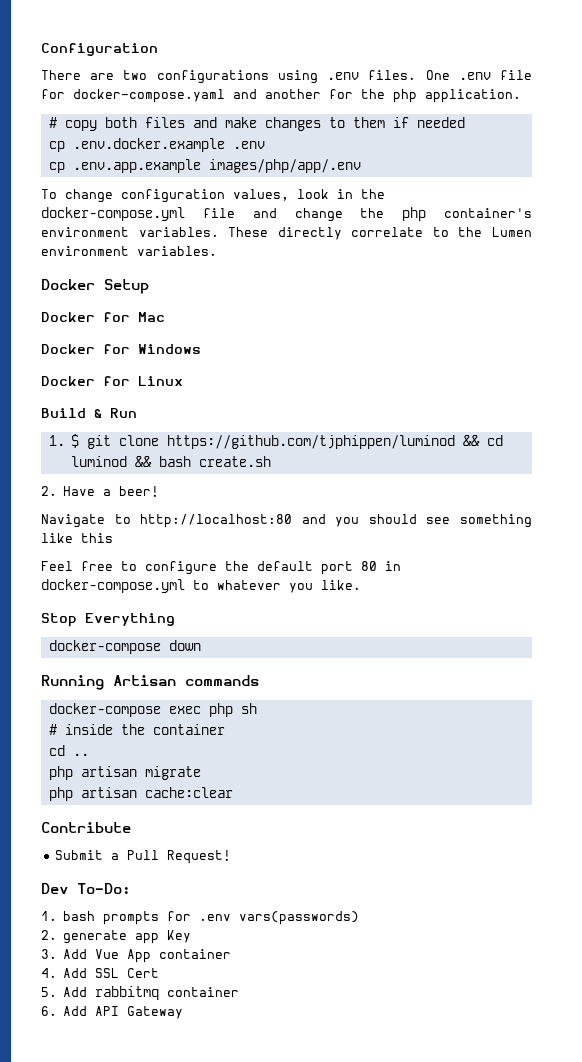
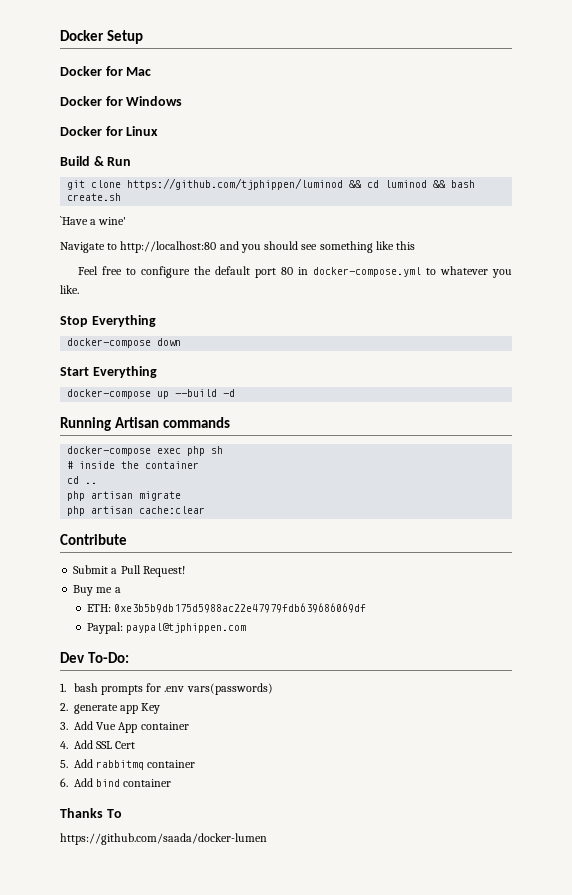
- Configuration
- There are two configurations using .env files. One .env file for docker-compose.yaml and another for the php application.
- # copy both files and make changes to them if needed
- cp .env.docker.example .env
- cp .env.app.example images/php/app/.env
- To change configuration values, look in the docker-compose.yml file and change the php container's environment variables. These directly correlate to the Lumen environment variables.
- 1. $ git clone https://github.com/tjphippen/luminod && cd luminod && bash create.sh
+ git clone https://github.com/tjphippen/luminod && cd luminod && bash create.sh
- 2. Have a beer!
+ `Have a wine'
+ Start Everything
+ docker-compose up --build -d
+ Buy me a
+ ETH: 0xe3b5b9db175d5988ac22e47979fdb639686069df
+ Paypal: paypal@tjphippen.com
- 6. Add API Gateway
+ 6. Add bind container
+ Thanks To
+ https://github.com/saada/docker-lumen

